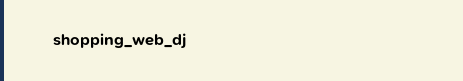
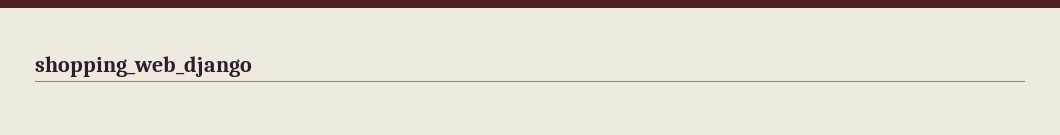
- shopping_web_dj
+ shopping_web_django

